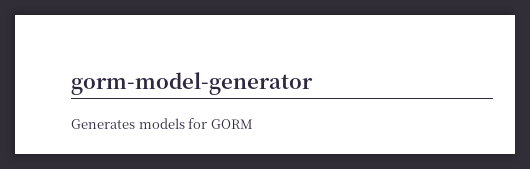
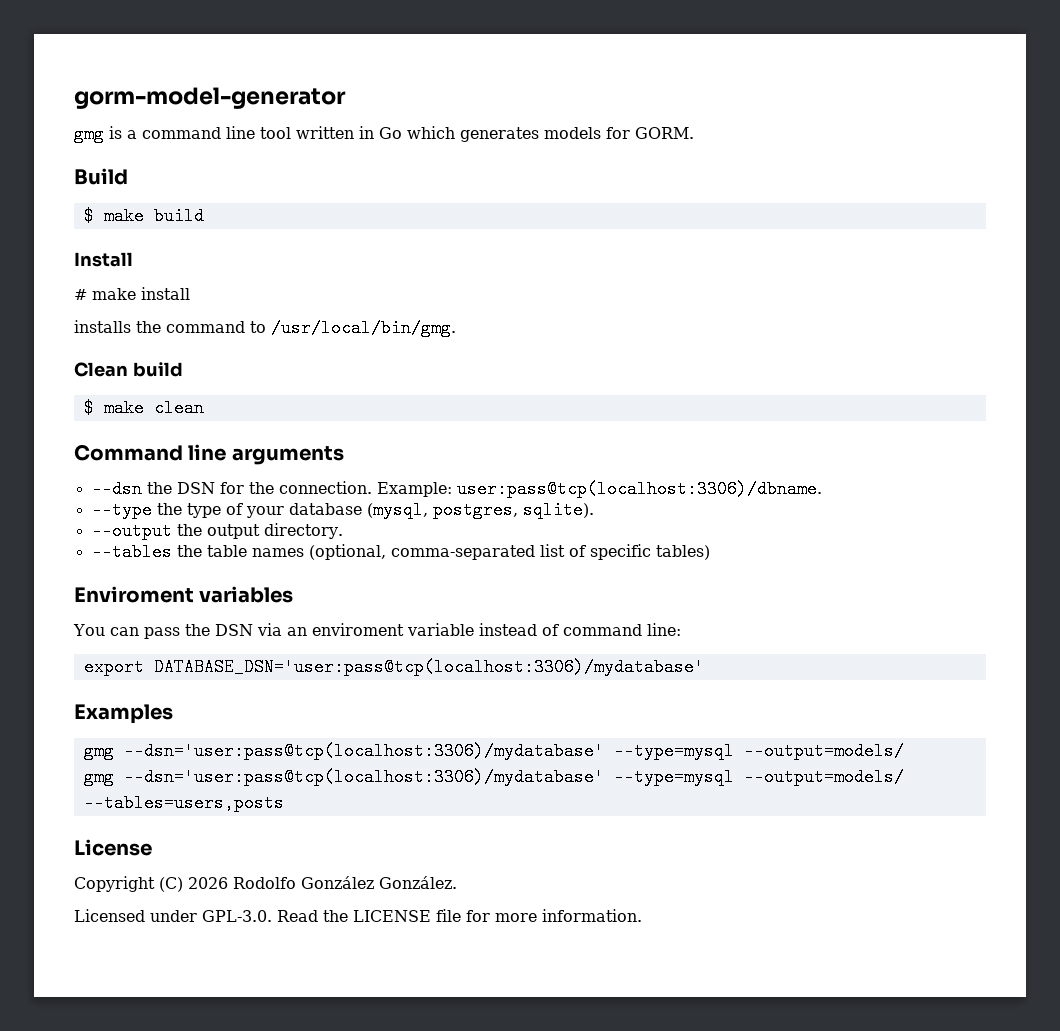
- Generates models for GORM
+ gmg is a command line tool written in Go which generates models for GORM.
+ Build
+ $ make build
+ Install
+ # make install
+ installs the command to /usr/local/bin/gmg.
+ Clean build
+ $ make clean
+ Command line arguments
+ --dsn the DSN for the connection. Example: user:pass@tcp(localhost:3306)/dbname.
+ --type the type of your database (mysql, postgres, sqlite).
+ --output the output directory.
+ --tables the table names (optional, comma-separated list of specific tables)
+ Enviroment variables
+ You can pass the DSN via an enviroment variable instead of command line:
+ export DATABASE_DSN='user:pass@tcp(localhost:3306)/mydatabase'
+ Examples
+ gmg --dsn='user:pass@tcp(localhost:3306)/mydatabase' --type=mysql --output=models/
+ gmg --dsn='user:pass@tcp(localhost:3306)/mydatabase' --type=mysql --output=models/ --tables=users,posts
+ License
+ Copyright (C) 2026 Rodolfo González González.
+ Licensed under GPL-3.0. Read the LICENSE file for more information.

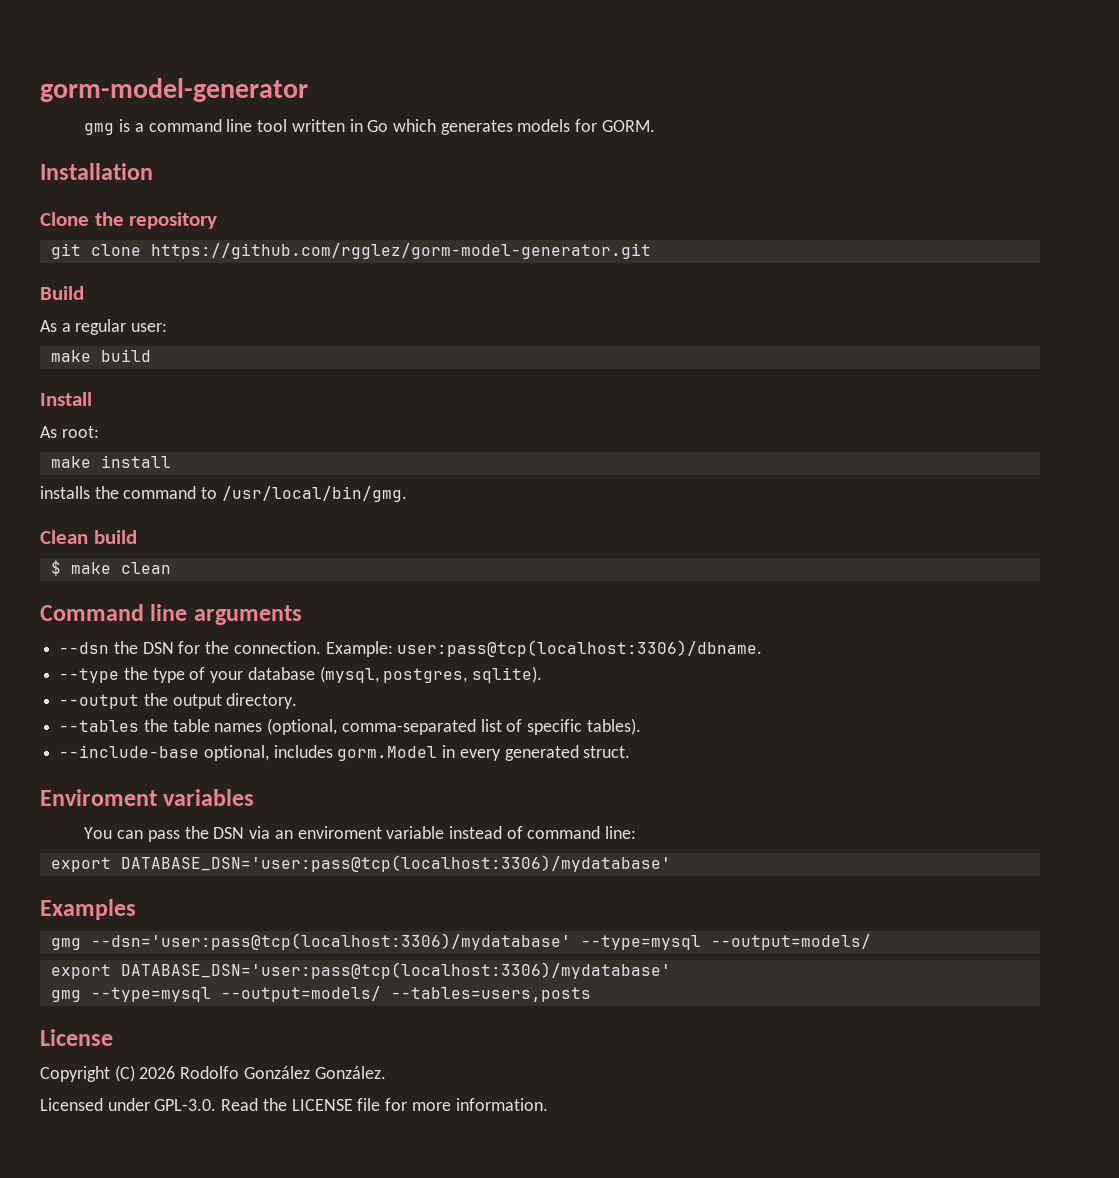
+ Installation
+ Clone the repository
+ git clone https://github.com/rgglez/gorm-model-generator.git
  Build
- $ make build
+ As a regular user:
+ make build
- # make install
+ As root:
+ make install
- --tables the table names (optional, comma-separated list of specific tables)
+ --tables the table names (optional, comma-separated list of specific tables).
+ --include-base optional, includes gorm.Model in every generated struct.
  Examples
  gmg --dsn='user:pass@tcp(localhost:3306)/mydatabase' --type=mysql --output=models/
- gmg --dsn='user:pass@tcp(localhost:3306)/mydatabase' --type=mysql --output=models/ --tables=users,posts
+ export DATABASE_DSN='user:pass@tcp(localhost:3306)/mydatabase'
+ gmg --type=mysql --output=models/ --tables=users,posts

